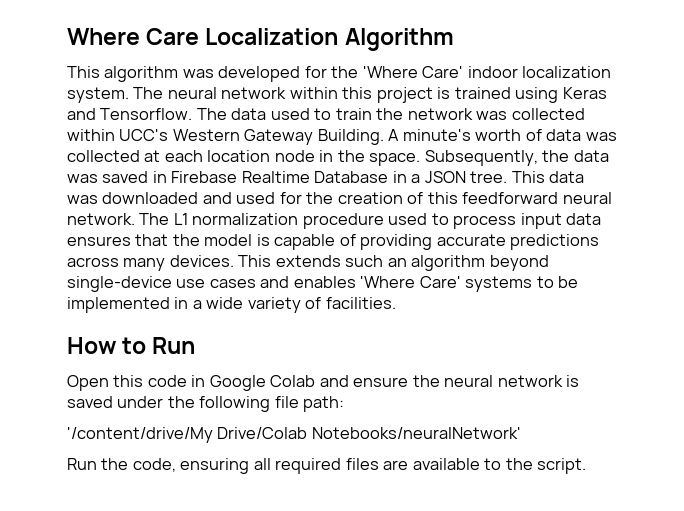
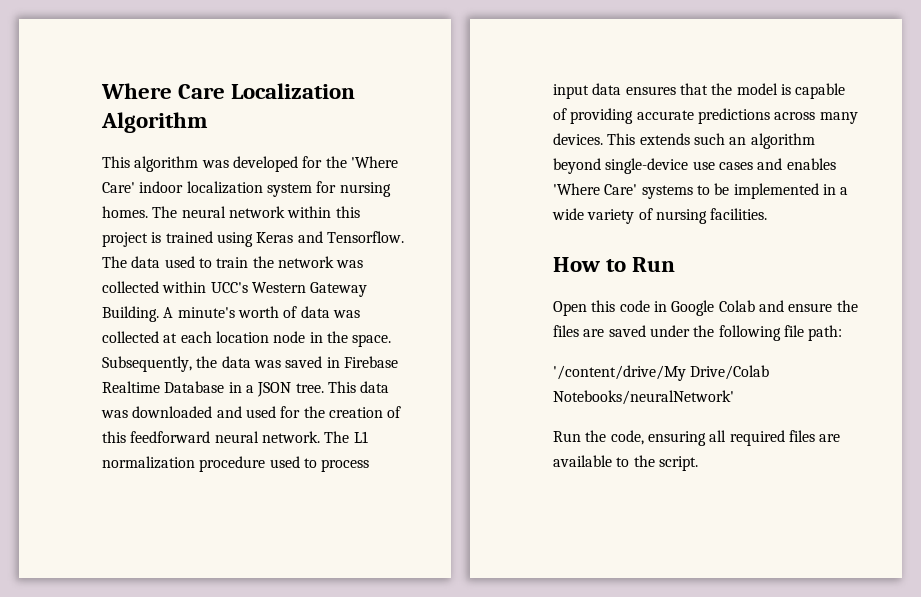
- This algorithm was developed for the 'Where Care' indoor localization system.
+ This algorithm was developed for the 'Where Care' indoor localization system for nursing homes.
- This extends such an algorithm beyond single-device use cases and enables 'Where Care' systems to be implemented in a wide variety of facilities.
+ This extends such an algorithm beyond single-device use cases and enables 'Where Care' systems to be implemented in a wide variety of nursing facilities.
- Open this code in Google Colab and ensure the neural network is saved under the following file path:
+ Open this code in Google Colab and ensure the files are saved under the following file path:

